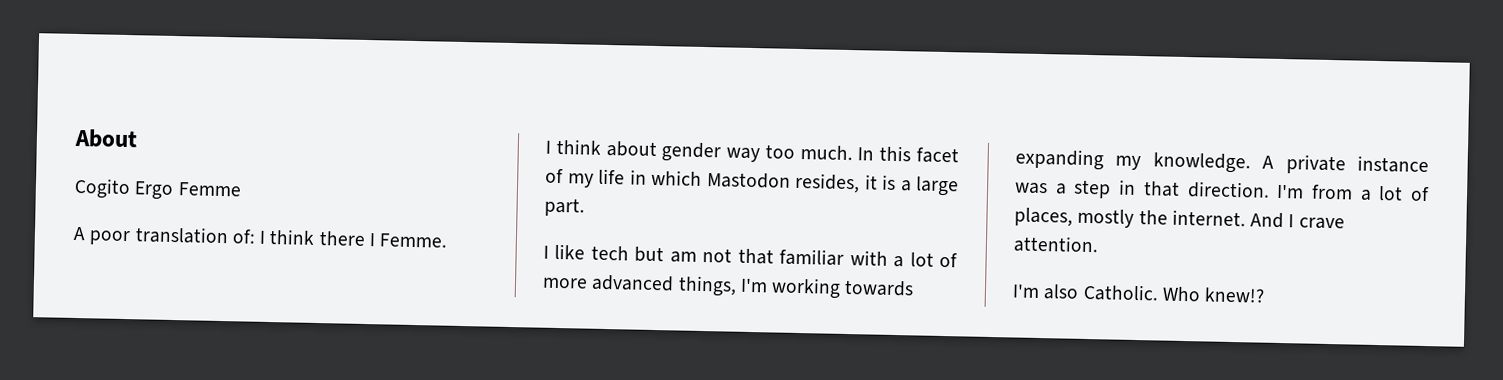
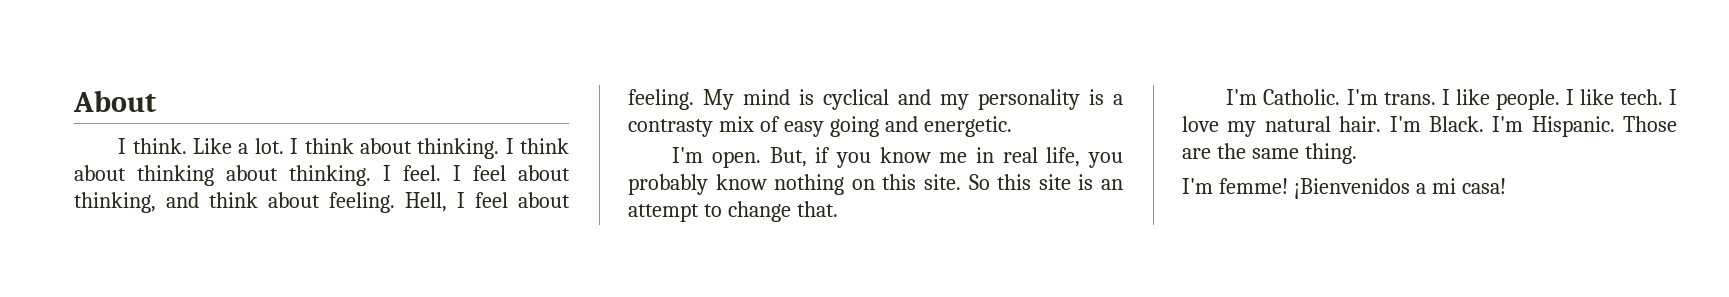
- Cogito Ergo Femme
- A poor translation of: I think there I Femme.
- I think about gender way too much. In this facet of my life in which Mastodon resides, it is a large part.
- I like tech but am not that familiar with a lot of more advanced things, I'm working towards expanding my knowledge. A private instance was a step in that direction. I'm from a lot of places, mostly the internet. And I crave attention.
- I'm also Catholic. Who knew!?
+ I think. Like a lot. I think about thinking. I think about thinking about thinking. I feel. I feel about thinking, and think about feeling. Hell, I feel about feeling. My mind is cyclical and my personality is a contrasty mix of easy going and energetic.
+ I'm open. But, if you know me in real life, you probably know nothing on this site. So this site is an attempt to change that.
+ I'm Catholic. I'm trans. I like people. I like tech. I love my natural hair. I'm Black. I'm Hispanic. Those are the same thing.
+ I'm femme! ¡Bienvenidos a mi casa!

